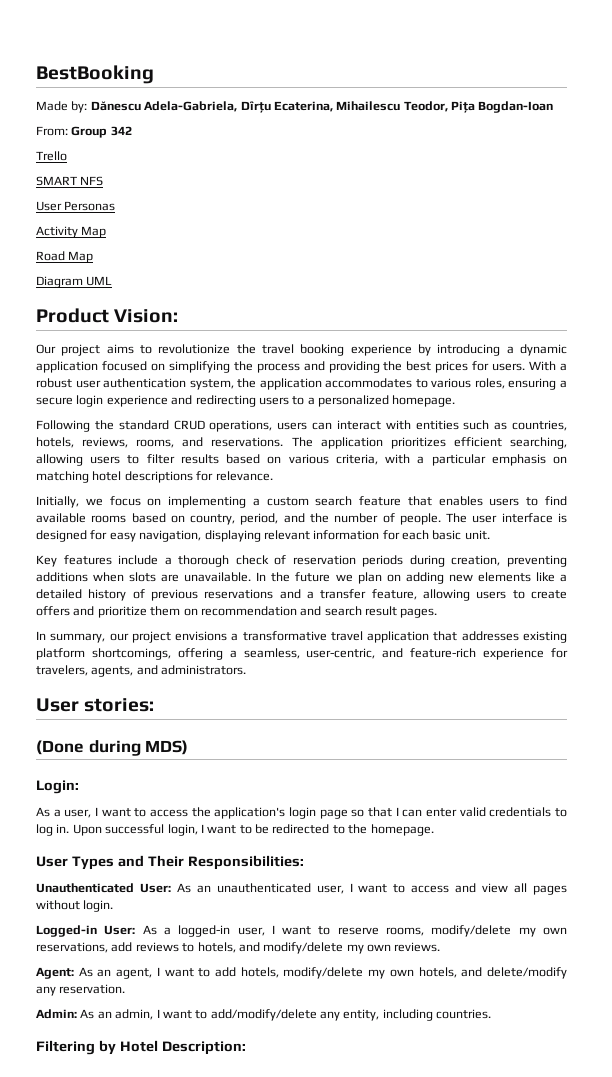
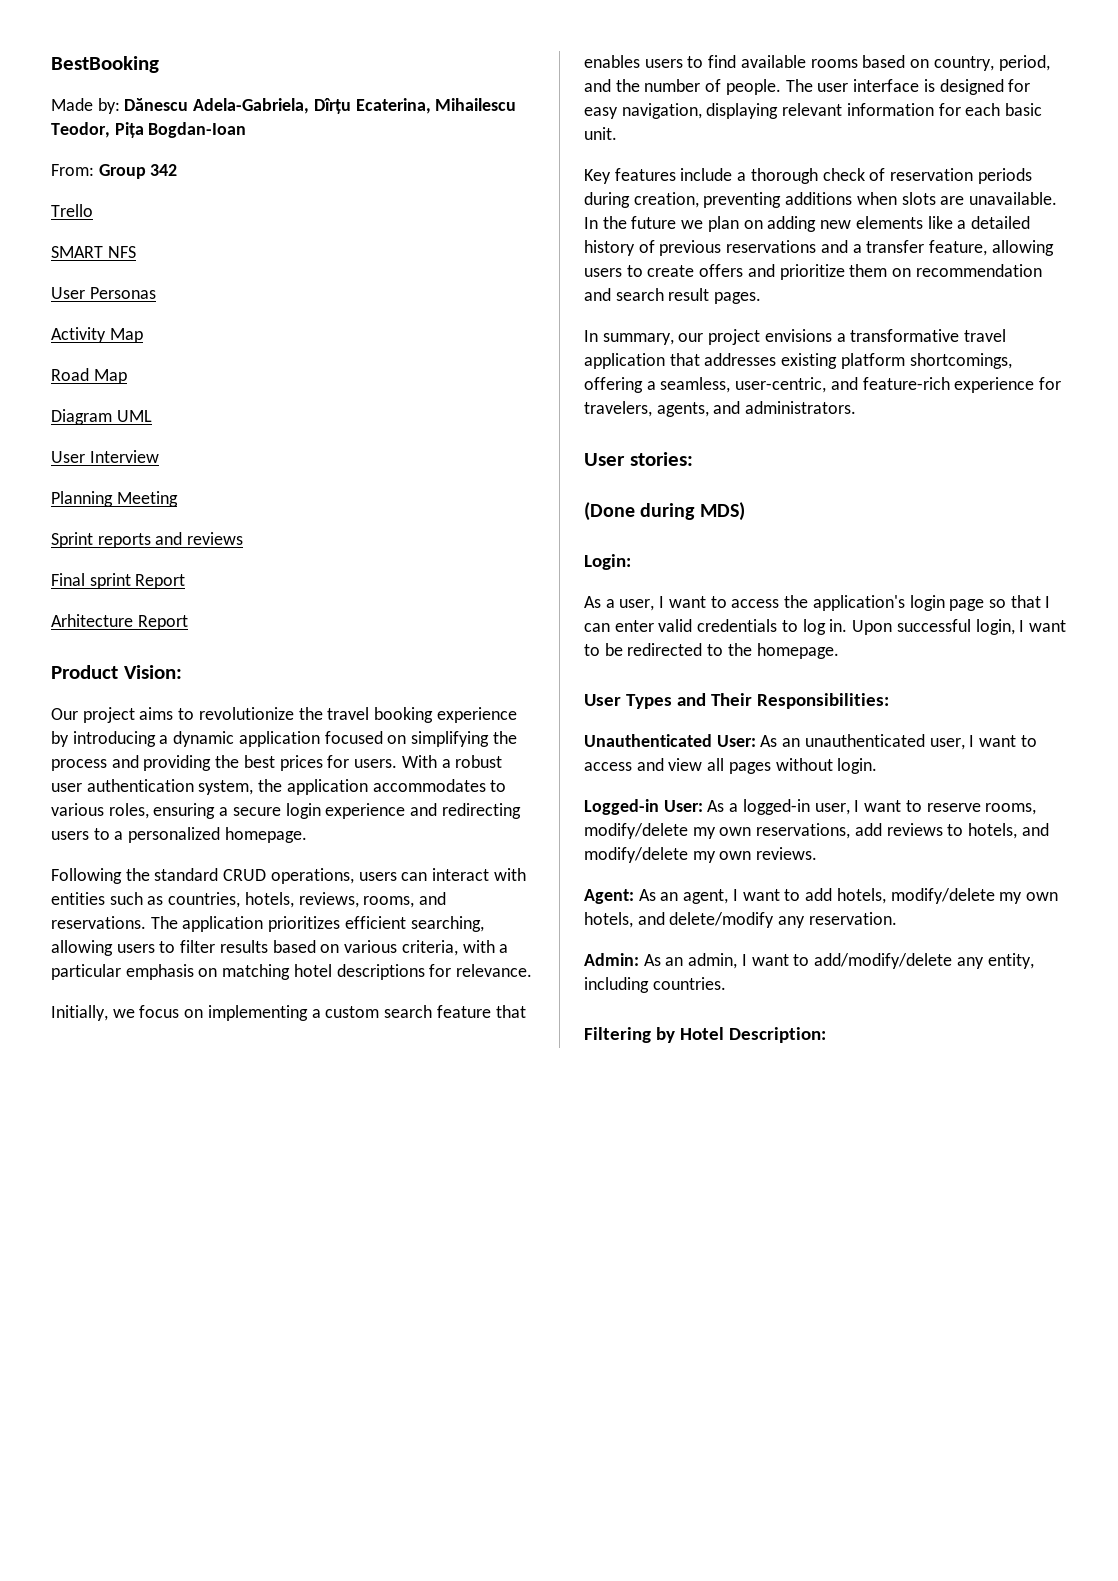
+ User Interview
+ Planning Meeting
+ Sprint reports and reviews
+ Final sprint Report
+ Arhitecture Report

